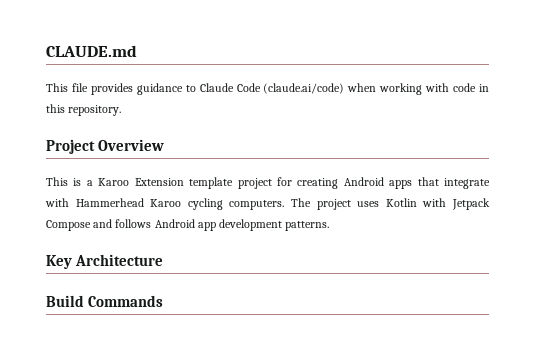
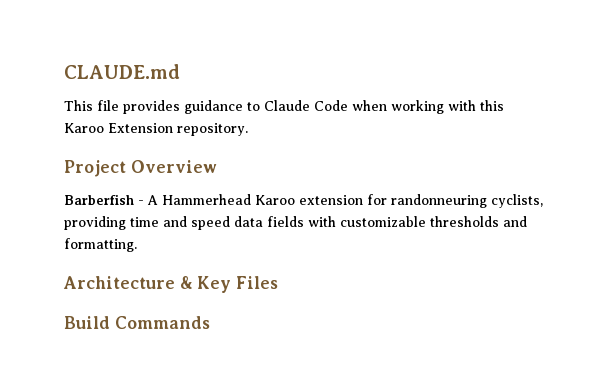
- This file provides guidance to Claude Code (claude.ai/code) when working with code in this repository.
+ This file provides guidance to Claude Code when working with this Karoo Extension repository.
- This is a Karoo Extension template project for creating Android apps that integrate with Hammerhead Karoo cycling computers. The project uses Kotlin with Jetpack Compose and follows Android app development patterns.
- Key Architecture
+ Barberfish - A Hammerhead Karoo extension for randonneuring cyclists, providing time and speed data fields with customizable thresholds and formatting.
+ Architecture & Key Files

